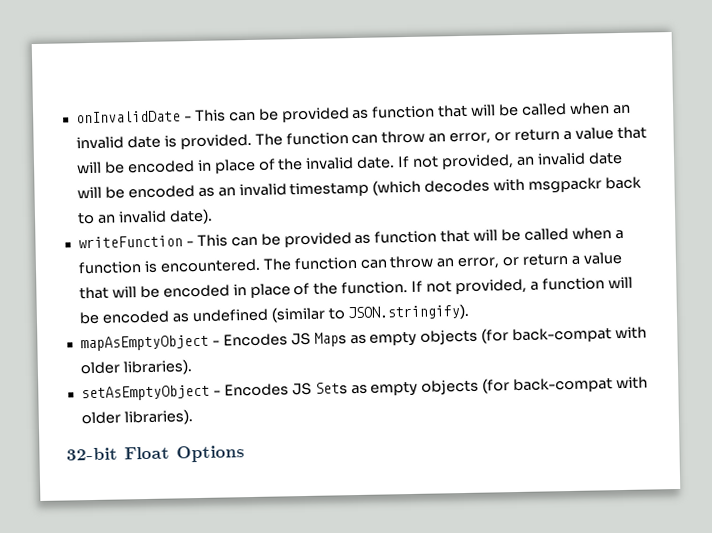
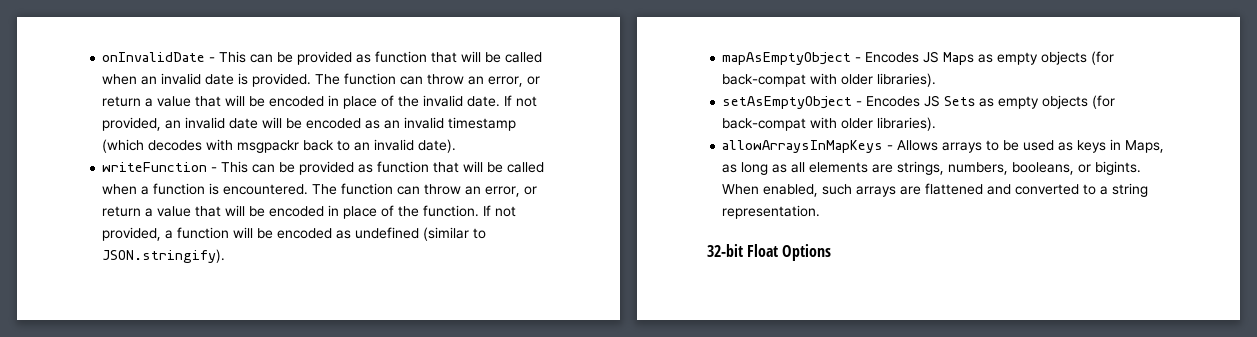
+ allowArraysInMapKeys - Allows arrays to be used as keys in Maps, as long as all elements are strings, numbers, booleans, or bigints. When enabled, such arrays are flattened and converted to a string representation.

